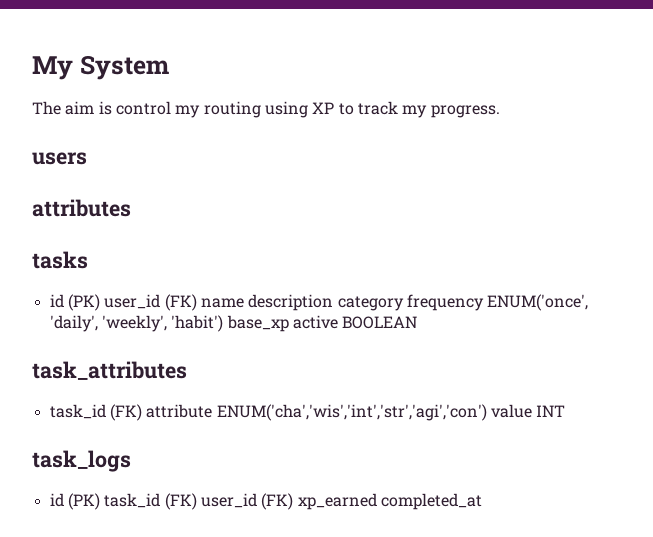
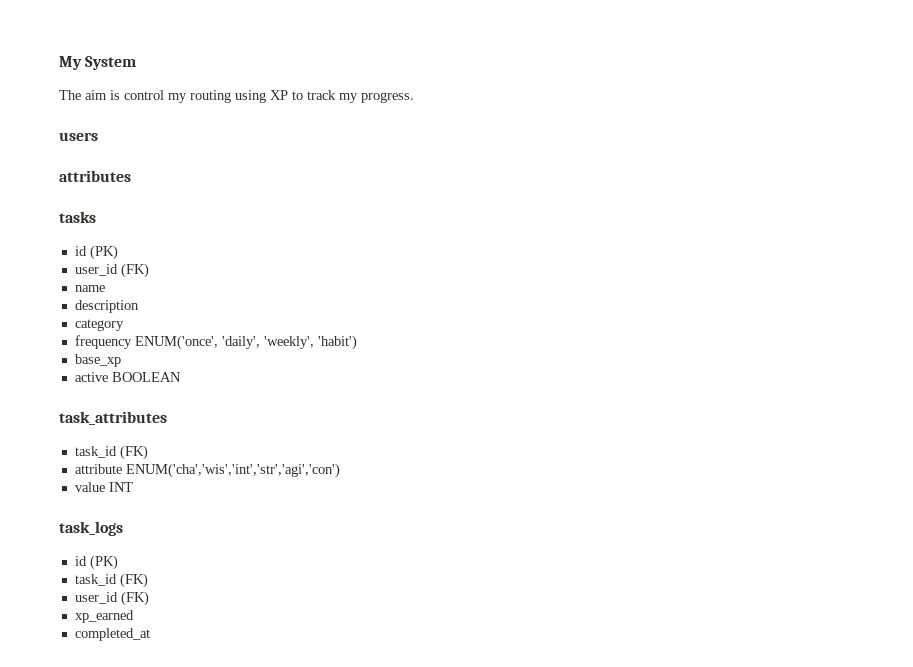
  tasks
- id (PK) user_id (FK) name description category frequency ENUM('once', 'daily', 'weekly', 'habit') base_xp active BOOLEAN
+ id (PK)
+ user_id (FK)
+ name
+ description
+ category
+ frequency ENUM('once', 'daily', 'weekly', 'habit')
+ base_xp
+ active BOOLEAN
  task_attributes
- task_id (FK) attribute ENUM('cha','wis','int','str','agi','con') value INT
+ task_id (FK)
+ attribute ENUM('cha','wis','int','str','agi','con')
+ value INT
  task_logs
- id (PK) task_id (FK) user_id (FK) xp_earned completed_at
+ id (PK)
+ task_id (FK)
+ user_id (FK)
+ xp_earned
+ completed_at

